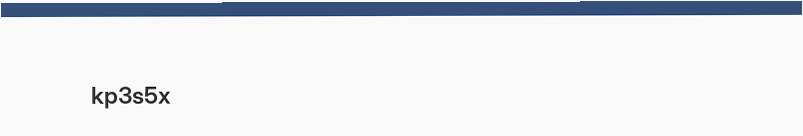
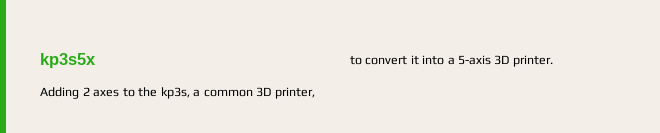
+ Adding 2 axes to the kp3s, a common 3D printer, to convert it into a 5-axis 3D printer.

